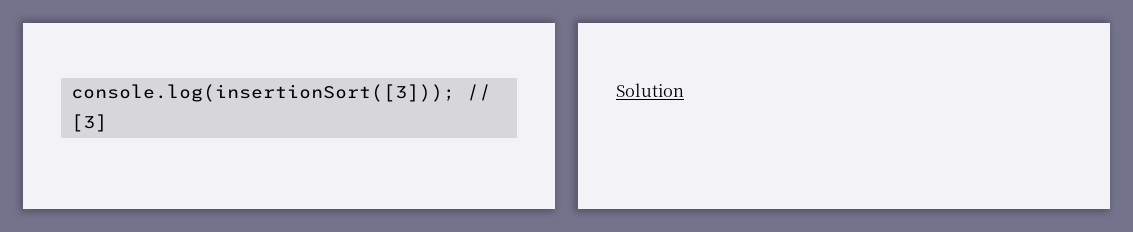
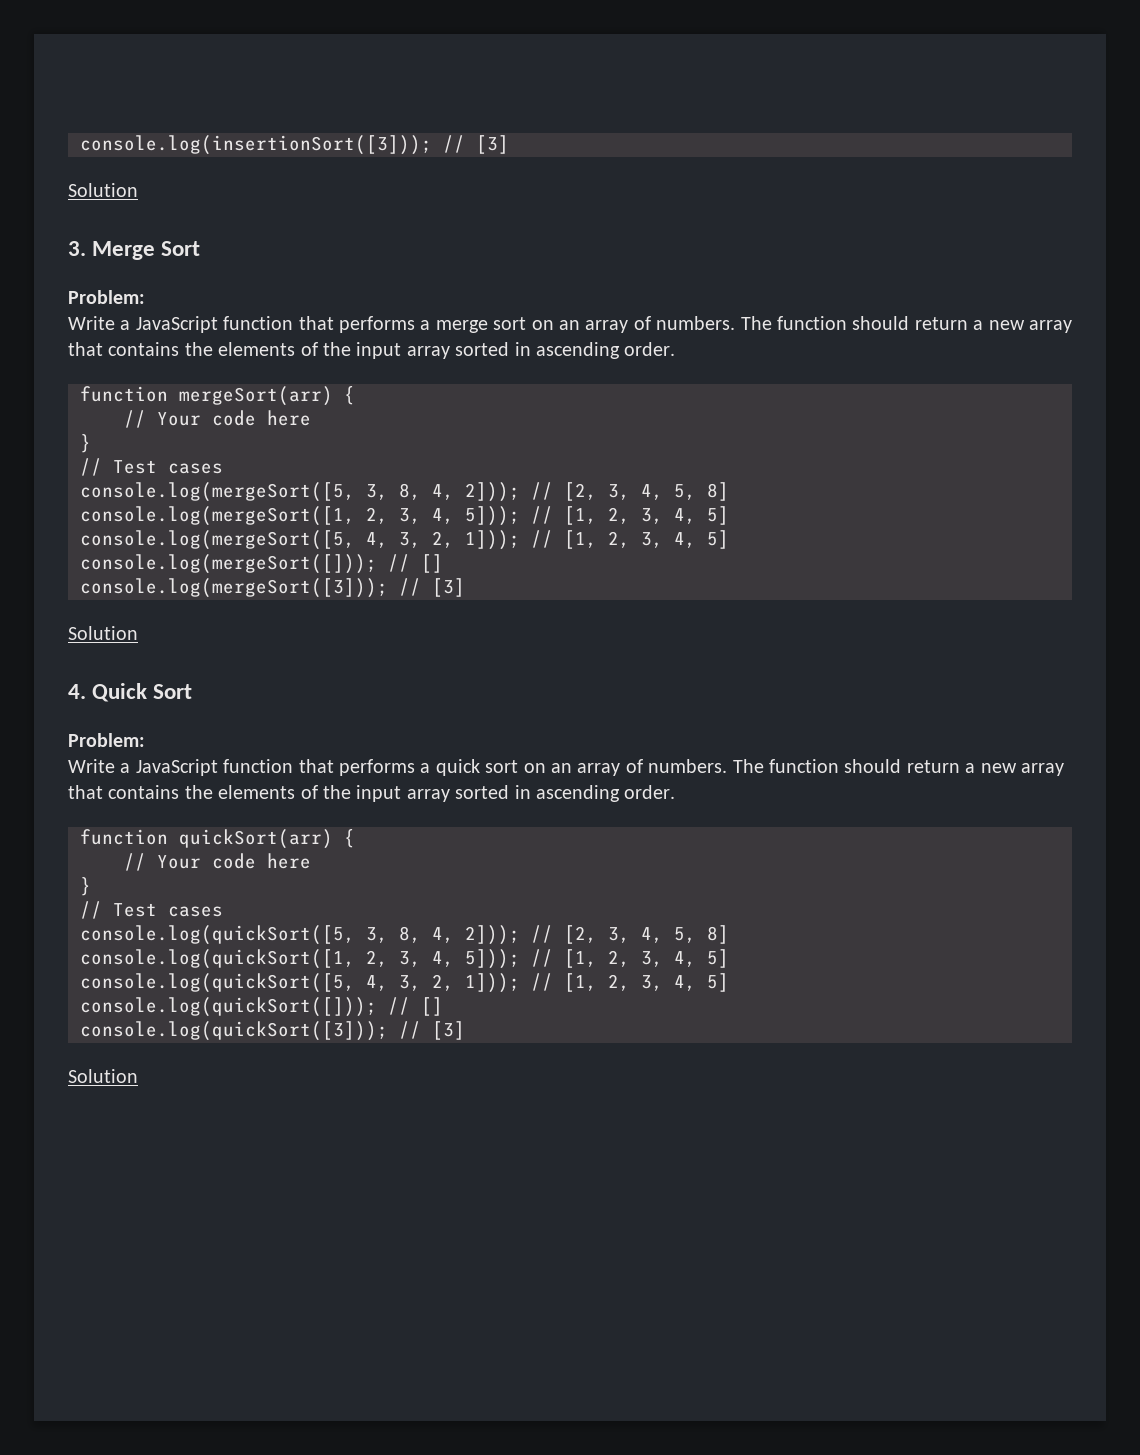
+ 3. Merge Sort
+ Problem:
+ Write a JavaScript function that performs a merge sort on an array of numbers. The function should return a new array that contains the elements of the input array sorted in ascending order.
+ function mergeSort(arr) {
+ // Your code here
+ }
+ // Test cases
+ console.log(mergeSort([5, 3, 8, 4, 2])); // [2, 3, 4, 5, 8]
+ console.log(mergeSort([1, 2, 3, 4, 5])); // [1, 2, 3, 4, 5]
+ console.log(mergeSort([5, 4, 3, 2, 1])); // [1, 2, 3, 4, 5]
+ console.log(mergeSort([])); // []
+ console.log(mergeSort([3])); // [3]
+ Solution
+ 4. Quick Sort
+ Problem:
+ Write a JavaScript function that performs a quick sort on an array of numbers. The function should return a new array that contains the elements of the input array sorted in ascending order.
+ function quickSort(arr) {
+ // Your code here
+ }
+ // Test cases
+ console.log(quickSort([5, 3, 8, 4, 2])); // [2, 3, 4, 5, 8]
+ console.log(quickSort([1, 2, 3, 4, 5])); // [1, 2, 3, 4, 5]
+ console.log(quickSort([5, 4, 3, 2, 1])); // [1, 2, 3, 4, 5]
+ console.log(quickSort([])); // []
+ console.log(quickSort([3])); // [3]
+ Solution

